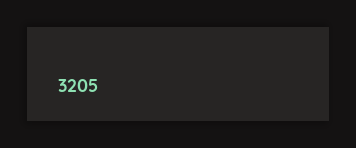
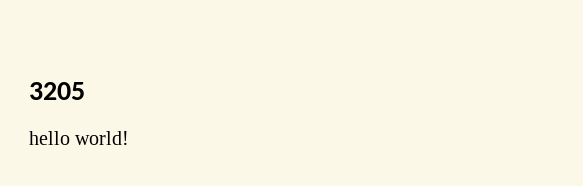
+ hello world!

